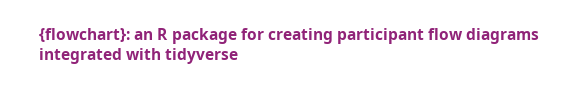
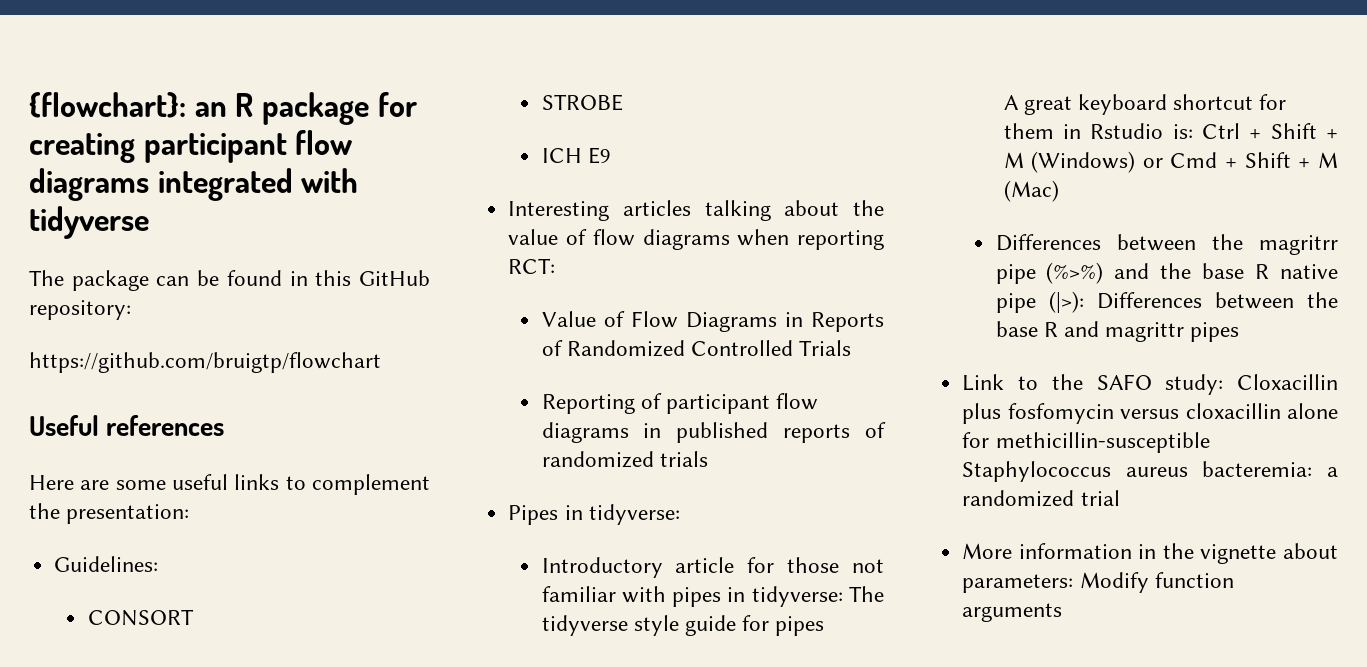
+ The package can be found in this GitHub repository:
+ https://github.com/bruigtp/flowchart
+ Useful references
+ Here are some useful links to complement the presentation:
+ Guidelines:
+ CONSORT
+ STROBE
+ ICH E9
+ Interesting articles talking about the value of flow diagrams when reporting RCT:
+ Value of Flow Diagrams in Reports of Randomized Controlled Trials
+ Reporting of participant flow diagrams in published reports of randomized trials
+ Pipes in tidyverse:
+ Introductory article for those not familiar with pipes in tidyverse: The tidyverse style guide for pipes
+ A great keyboard shortcut for them in Rstudio is: Ctrl + Shift + M (Windows) or Cmd + Shift + M (Mac)
+ Differences between the magritrr pipe (%>%) and the base R native pipe (|>): Differences between the base R and magrittr pipes
+ Link to the SAFO study: Cloxacillin plus fosfomycin versus cloxacillin alone for methicillin-susceptible Staphylococcus aureus bacteremia: a randomized trial
+ More information in the vignette about parameters: Modify function arguments

